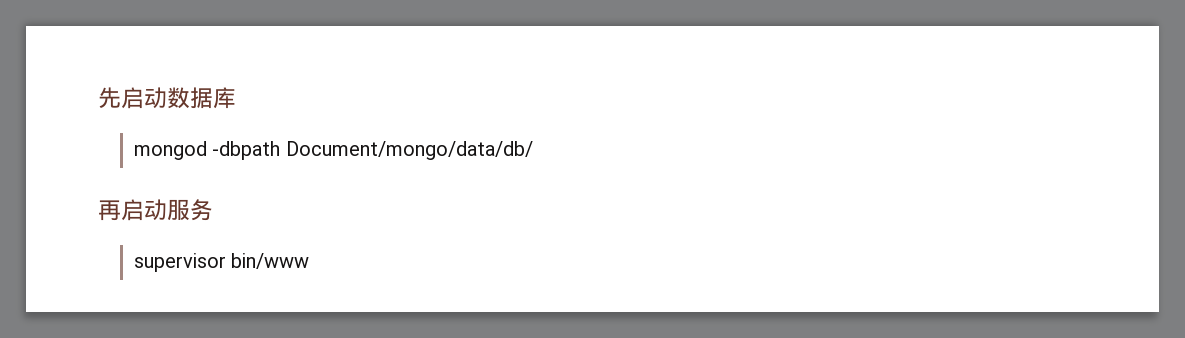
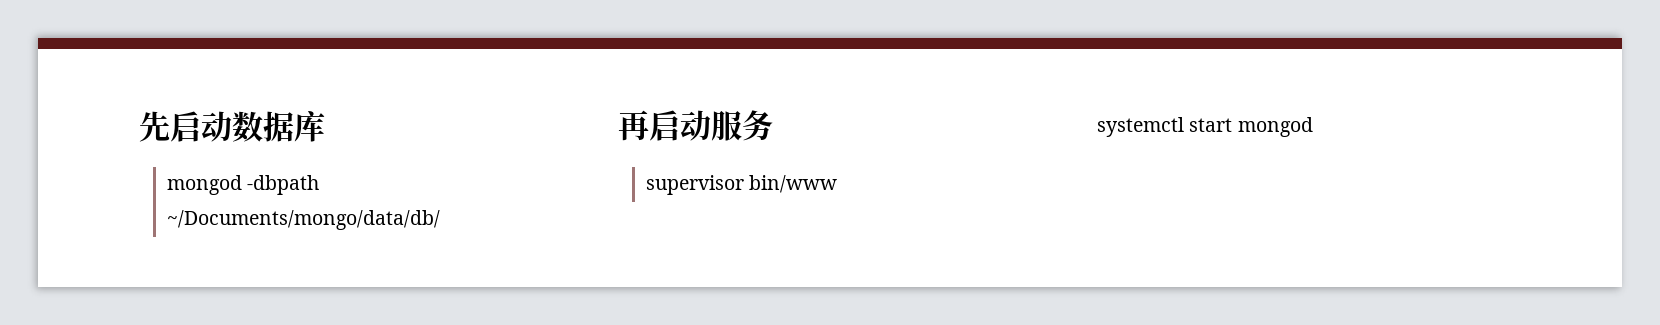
- mongod -dbpath Document/mongo/data/db/
+ mongod -dbpath ~/Documents/mongo/data/db/
+ systemctl start mongod

